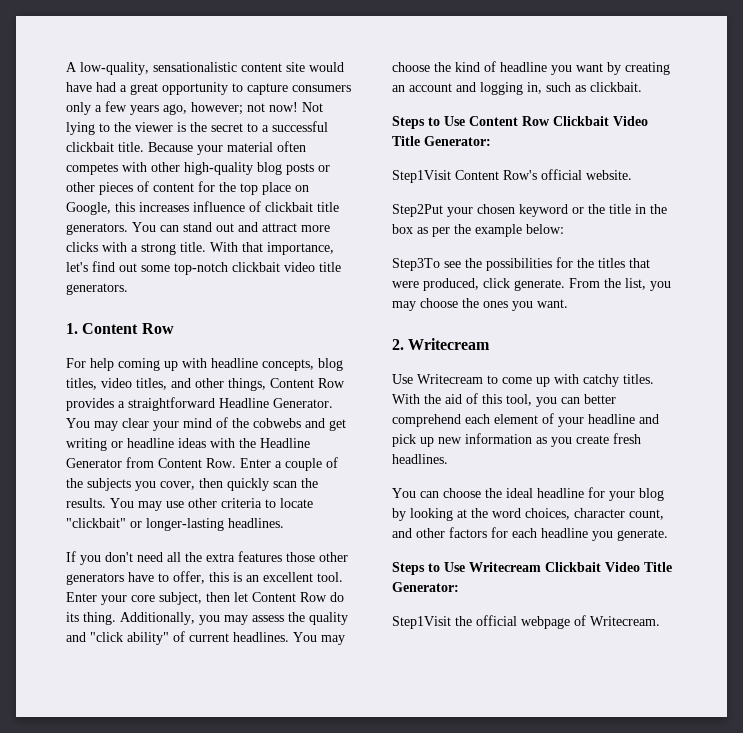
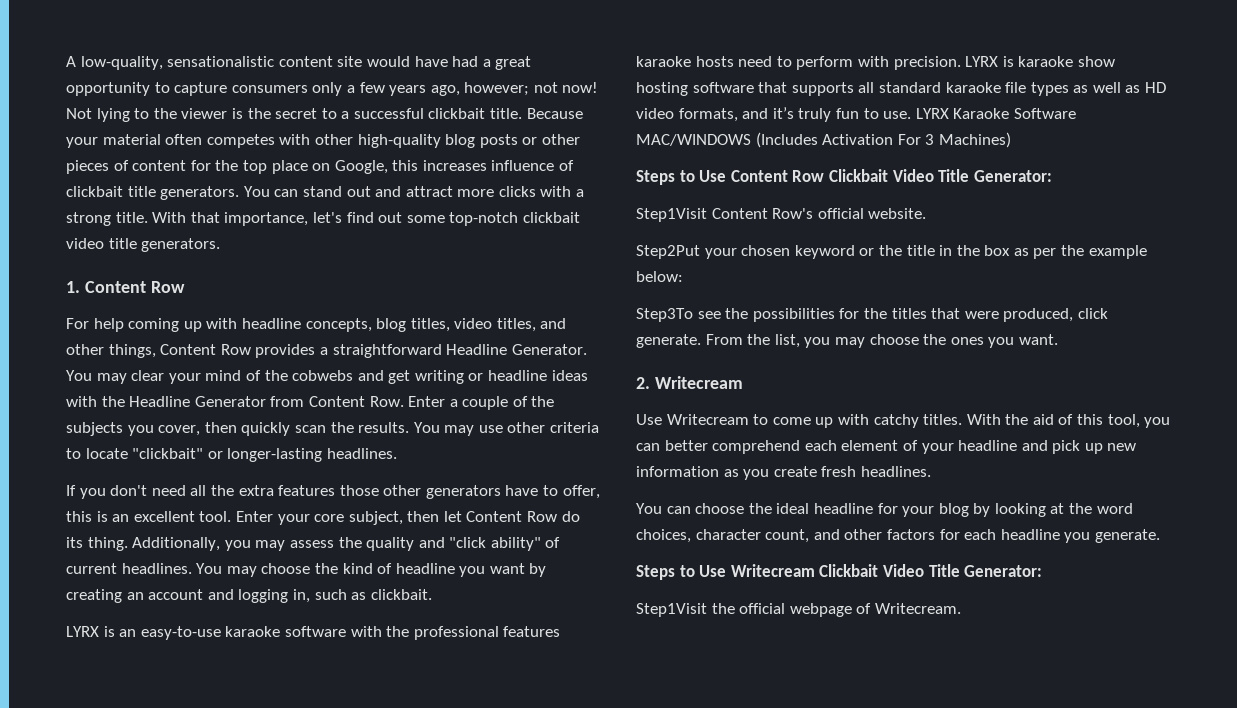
+ LYRX is an easy-to-use karaoke software with the professional features karaoke hosts need to perform with precision. LYRX is karaoke show hosting software that supports all standard karaoke file types as well as HD video formats, and it’s truly fun to use. LYRX Karaoke Software MAC/WINDOWS (Includes Activation For 3 Machines)

